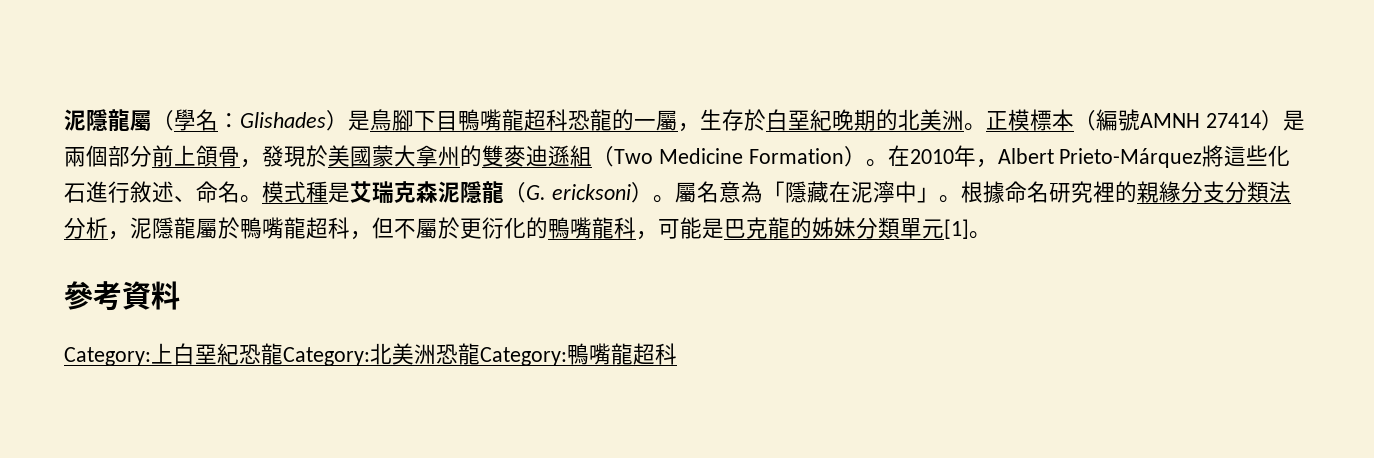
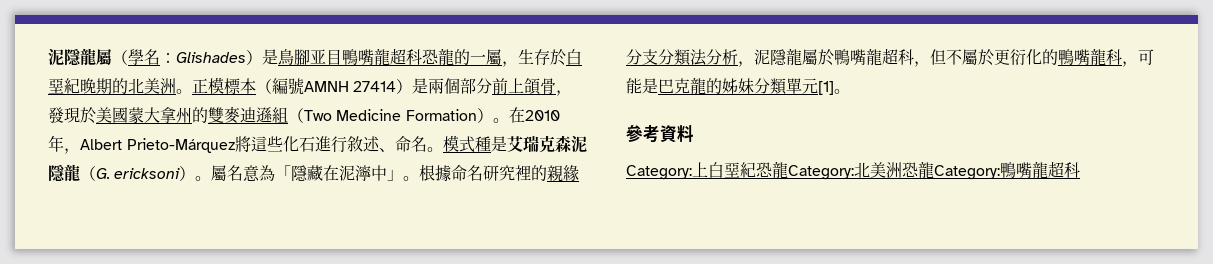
- 泥隱龍屬（學名：Glishades）是鳥腳下目鴨嘴龍超科恐龍的一屬，生存於白堊紀晚期的北美洲。
+ 泥隱龍屬（學名：Glishades）是鳥腳亚目鴨嘴龍超科恐龍的一屬，生存於白堊紀晚期的北美洲。

